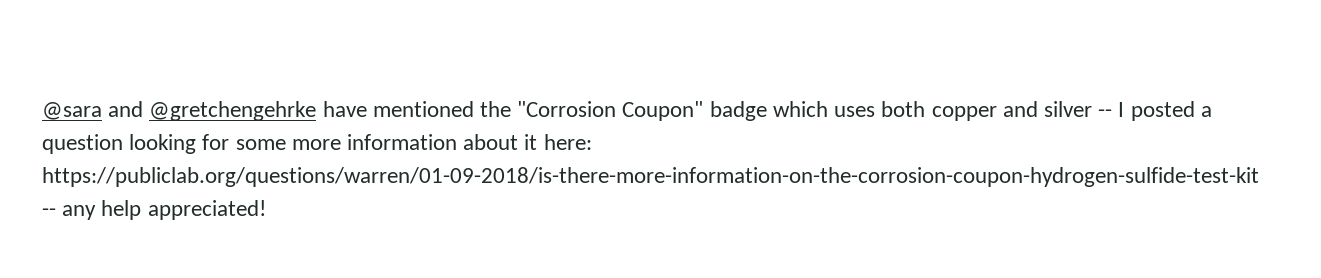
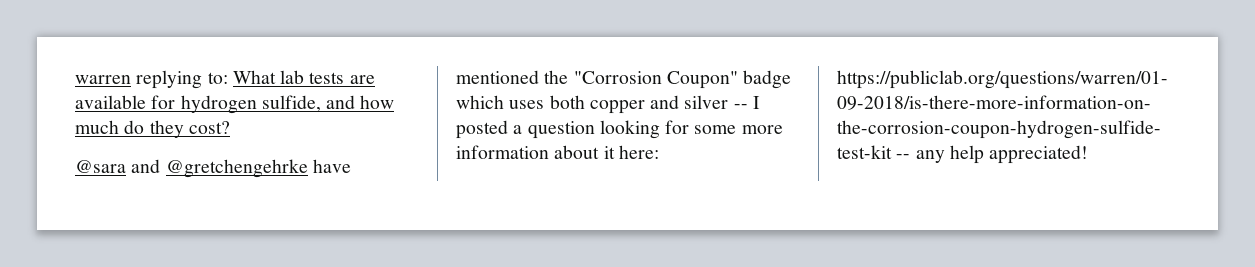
+ warren replying to: What lab tests are available for hydrogen sulfide, and how much do they cost?

